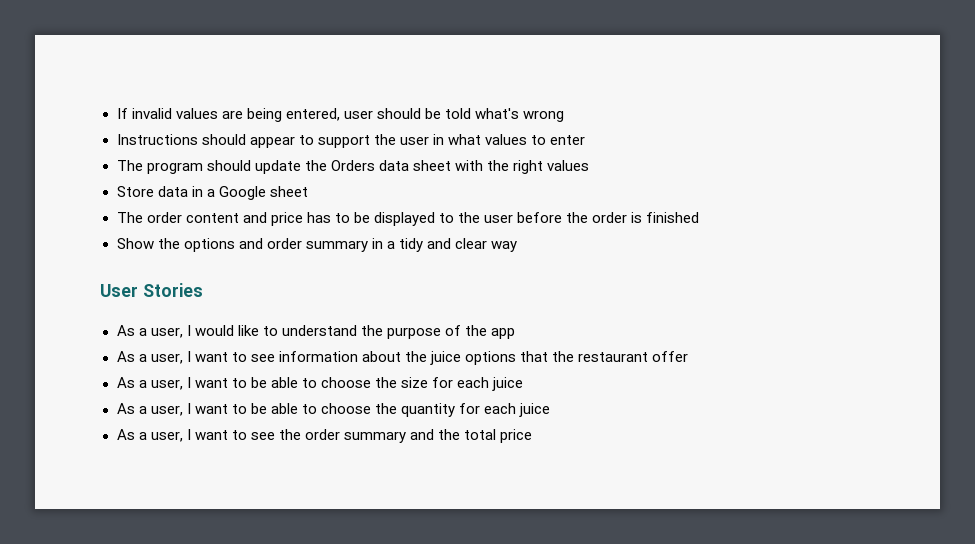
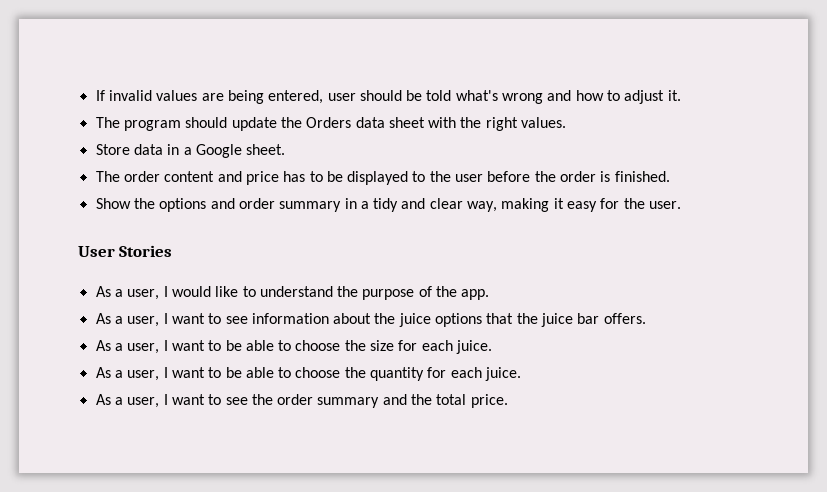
- If invalid values are being entered, user should be told what's wrong
- Instructions should appear to support the user in what values to enter
+ If invalid values are being entered, user should be told what's wrong and how to adjust it.
- The program should update the Orders data sheet with the right values
+ The program should update the Orders data sheet with the right values.
- Store data in a Google sheet
+ Store data in a Google sheet.
- The order content and price has to be displayed to the user before the order is finished
+ The order content and price has to be displayed to the user before the order is finished.
- Show the options and order summary in a tidy and clear way
+ Show the options and order summary in a tidy and clear way, making it easy for the user.
- As a user, I would like to understand the purpose of the app
+ As a user, I would like to understand the purpose of the app.
- As a user, I want to see information about the juice options that the restaurant offer
+ As a user, I want to see information about the juice options that the juice bar offers.
- As a user, I want to be able to choose the size for each juice
+ As a user, I want to be able to choose the size for each juice.
- As a user, I want to be able to choose the quantity for each juice
+ As a user, I want to be able to choose the quantity for each juice.
- As a user, I want to see the order summary and the total price
+ As a user, I want to see the order summary and the total price.

